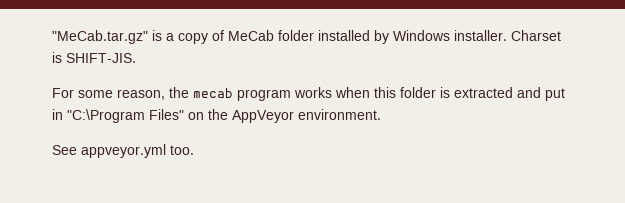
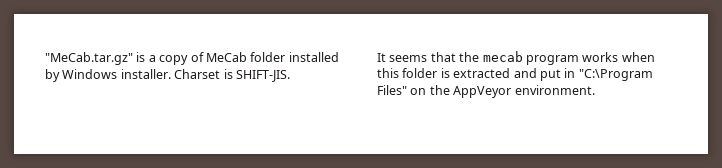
- For some reason, the mecab program works when this folder is extracted and put in "C:\Program Files" on the AppVeyor environment.
+ It seems that the mecab program works when this folder is extracted and put in "C:\Program Files" on the AppVeyor environment.
- See appveyor.yml too.

